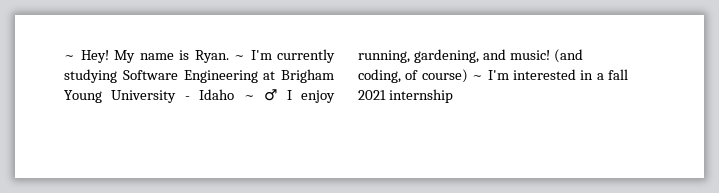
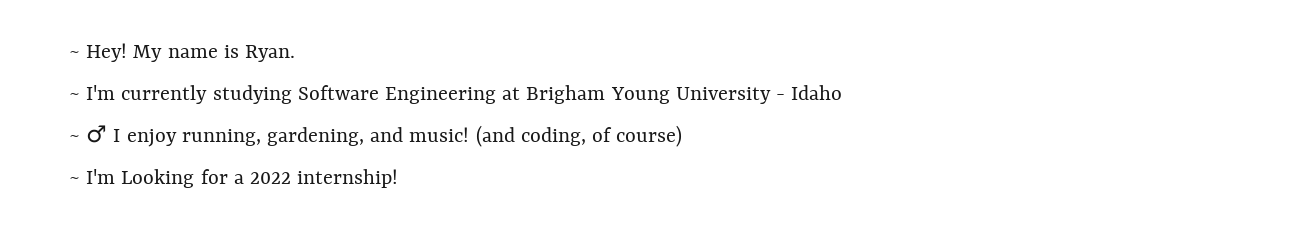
- My name is Ryan. ~ I'm currently studying Software Engineering at Brigham Young University - Idaho ~ ♂ I enjoy running, gardening, and music!
+ My name is Ryan.
+ ~ I'm currently studying Software Engineering at Brigham Young University - Idaho
+ ~ ♂ I enjoy running, gardening, and music!
- (and coding, of course) ~ I'm interested in a fall 2021 internship
+ (and coding, of course)
+ ~ I'm Looking for a 2022 internship!

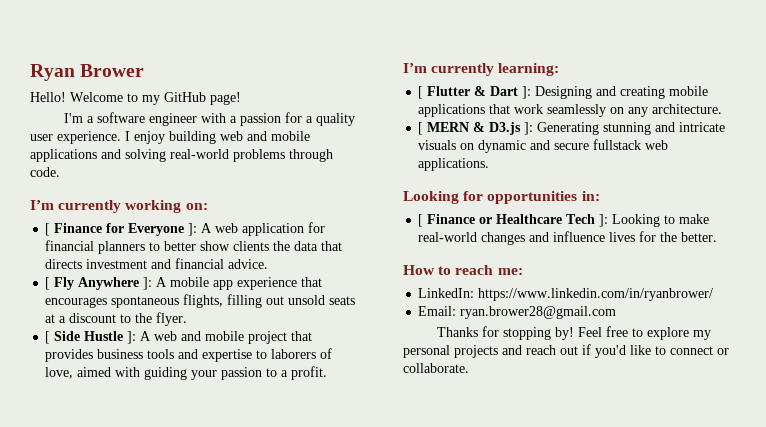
- ~ Hey! My name is Ryan.
- ~ I'm currently studying Software Engineering at Brigham Young University - Idaho
- ~ ♂ I enjoy running, gardening, and music! (and coding, of course)
- ~ I'm Looking for a 2022 internship!
+ Ryan Brower
+ Hello! Welcome to my GitHub page!
+ I'm a software engineer with a passion for a quality user experience. I enjoy building web and mobile applications and solving real-world problems through code.
+ I’m currently working on:
+ [ Finance for Everyone ]: A web application for financial planners to better show clients the data that directs investment and financial advice.
+ [ Fly Anywhere ]: A mobile app experience that encourages spontaneous flights, filling out unsold seats at a discount to the flyer.
+ [ Side Hustle ]: A web and mobile project that provides business tools and expertise to laborers of love, aimed with guiding your passion to a profit.
+ I’m currently learning:
+ [ Flutter & Dart ]: Designing and creating mobile applications that work seamlessly on any architecture.
+ [ MERN & D3.js ]: Generating stunning and intricate visuals on dynamic and secure fullstack web applications.
+ Looking for opportunities in:
+ [ Finance or Healthcare Tech ]: Looking to make real-world changes and influence lives for the better.
+ How to reach me:
+ LinkedIn: https://www.linkedin.com/in/ryanbrower/
+ Email: ryan.brower28@gmail.com
+ Thanks for stopping by! Feel free to explore my personal projects and reach out if you'd like to connect or collaborate.

